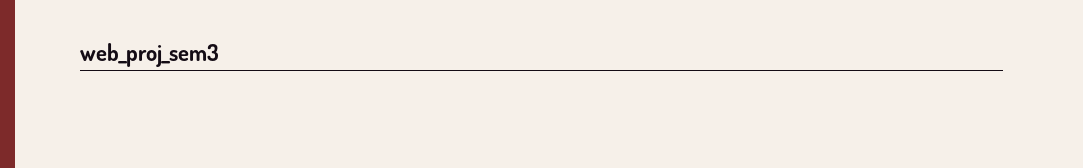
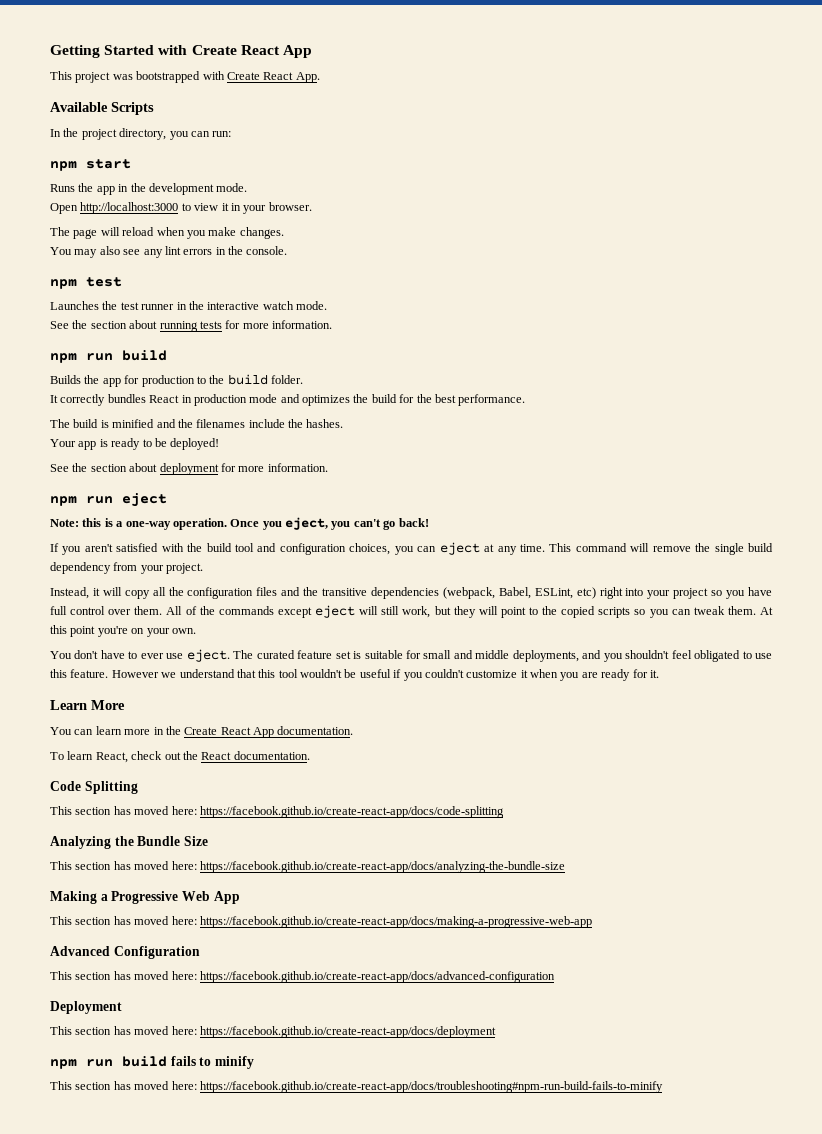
- web_proj_sem3
+ Getting Started with Create React App
+ This project was bootstrapped with Create React App.
+ Available Scripts
+ In the project directory, you can run:
+ npm start
+ Runs the app in the development mode.
+ Open http://localhost:3000 to view it in your browser.
+ The page will reload when you make changes.
+ You may also see any lint errors in the console.
+ npm test
+ Launches the test runner in the interactive watch mode.
+ See the section about running tests for more information.
+ npm run build
+ Builds the app for production to the build folder.
+ It correctly bundles React in production mode and optimizes the build for the best performance.
+ The build is minified and the filenames include the hashes.
+ Your app is ready to be deployed!
+ See the section about deployment for more information.
+ npm run eject
+ Note: this is a one-way operation. Once you eject, you can't go back!
+ If you aren't satisfied with the build tool and configuration choices, you can eject at any time. This command will remove the single build dependency from your project.
+ Instead, it will copy all the configuration files and the transitive dependencies (webpack, Babel, ESLint, etc) right into your project so you have full control over them. All of the commands except eject will still work, but they will point to the copied scripts so you can tweak them. At this point you're on your own.
+ You don't have to ever use eject. The curated feature set is suitable for small and middle deployments, and you shouldn't feel obligated to use this feature. However we understand that this tool wouldn't be useful if you couldn't customize it when you are ready for it.
+ Learn More
+ You can learn more in the Create React App documentation.
+ To learn React, check out the React documentation.
+ Code Splitting
+ This section has moved here: https://facebook.github.io/create-react-app/docs/code-splitting
+ Analyzing the Bundle Size
+ This section has moved here: https://facebook.github.io/create-react-app/docs/analyzing-the-bundle-size
+ Making a Progressive Web App
+ This section has moved here: https://facebook.github.io/create-react-app/docs/making-a-progressive-web-app
+ Advanced Configuration
+ This section has moved here: https://facebook.github.io/create-react-app/docs/advanced-configuration
+ Deployment
+ This section has moved here: https://facebook.github.io/create-react-app/docs/deployment
+ npm run build fails to minify
+ This section has moved here: https://facebook.github.io/create-react-app/docs/troubleshooting#npm-run-build-fails-to-minify

